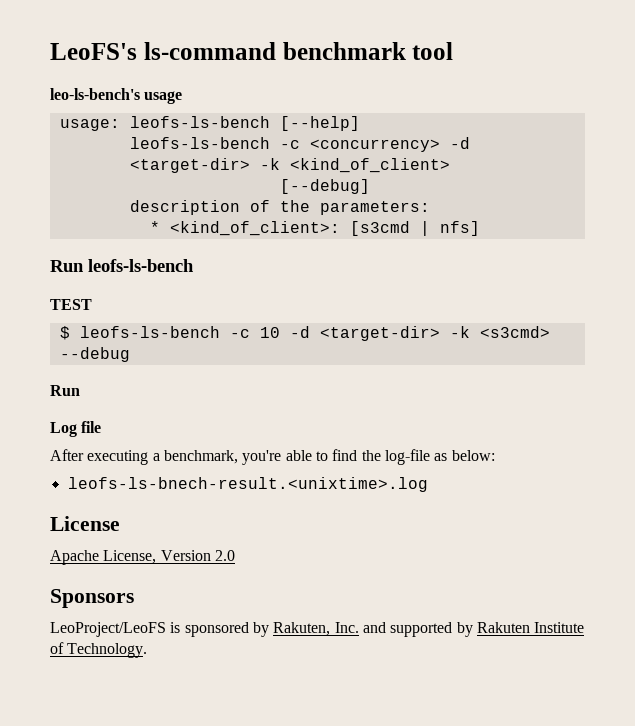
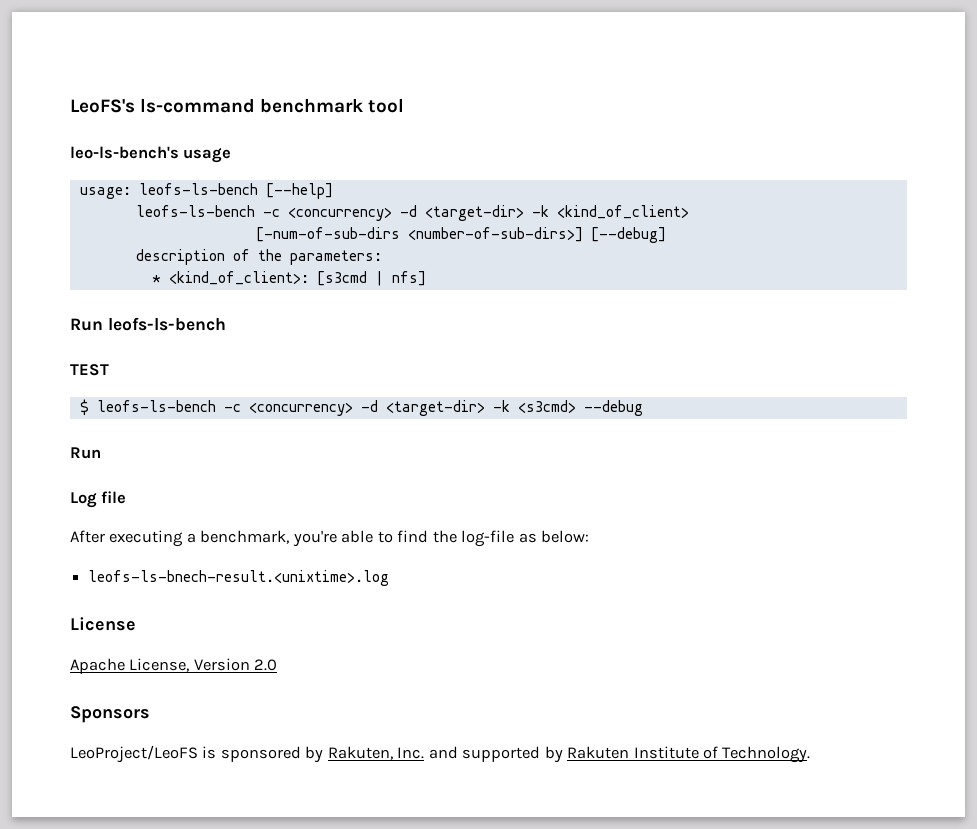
- [--debug]
+ [-num-of-sub-dirs <number-of-sub-dirs>] [--debug]
- $ leofs-ls-bench -c 10 -d <target-dir> -k <s3cmd> --debug
+ $ leofs-ls-bench -c <concurrency> -d <target-dir> -k <s3cmd> --debug

